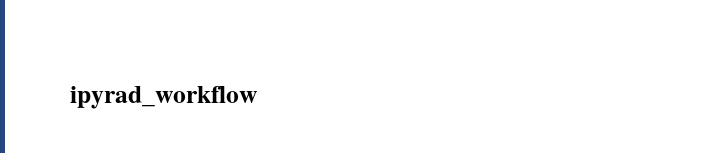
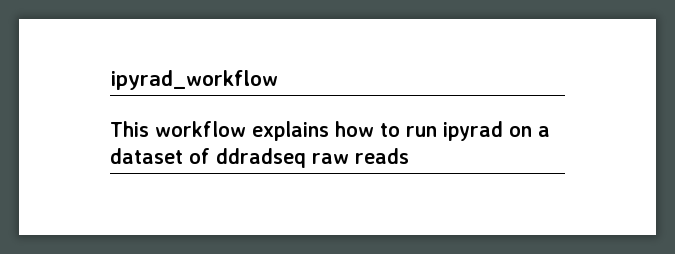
+ This workflow explains how to run ipyrad on a dataset of ddradseq raw reads

